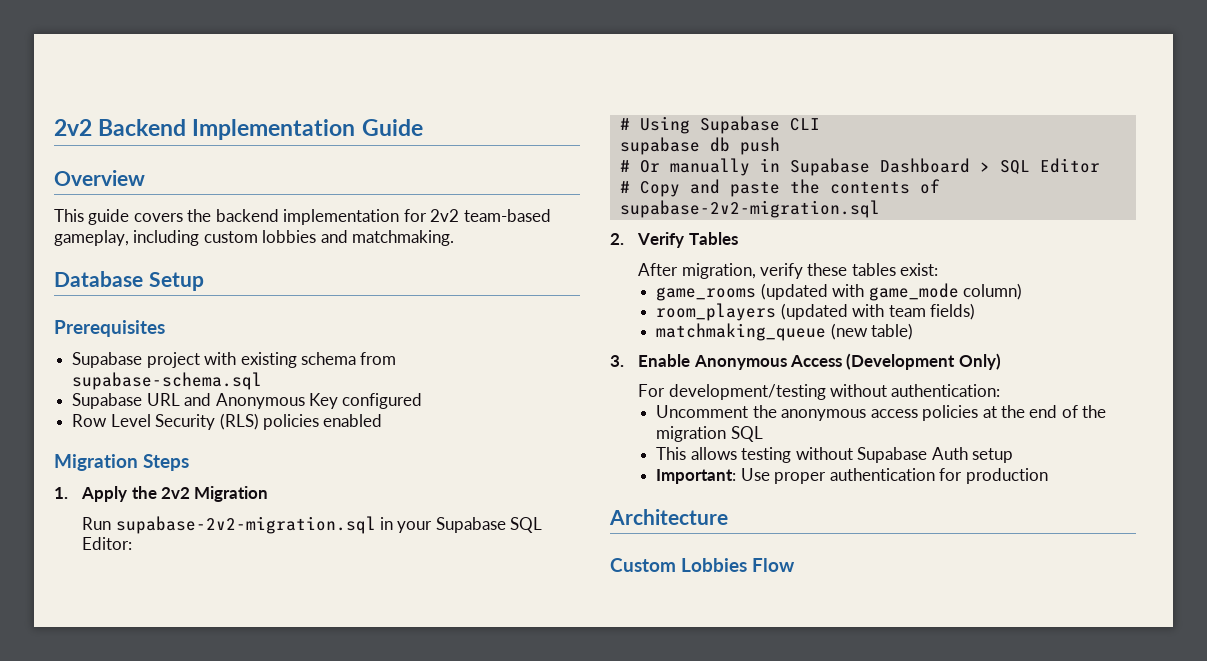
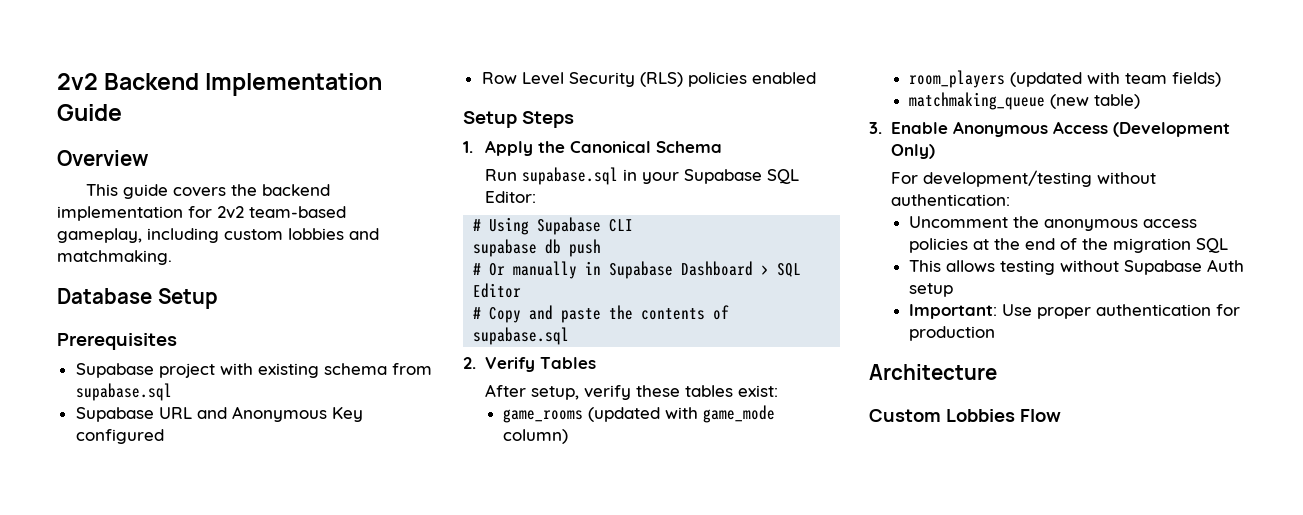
- Supabase project with existing schema from supabase-schema.sql
+ Supabase project with existing schema from supabase.sql
- Migration Steps
+ Setup Steps
- 1. Apply the 2v2 Migration
+ 1. Apply the Canonical Schema
- Run supabase-2v2-migration.sql in your Supabase SQL Editor:
+ Run supabase.sql in your Supabase SQL Editor:
- # Copy and paste the contents of supabase-2v2-migration.sql
+ # Copy and paste the contents of supabase.sql
- After migration, verify these tables exist:
+ After setup, verify these tables exist:

